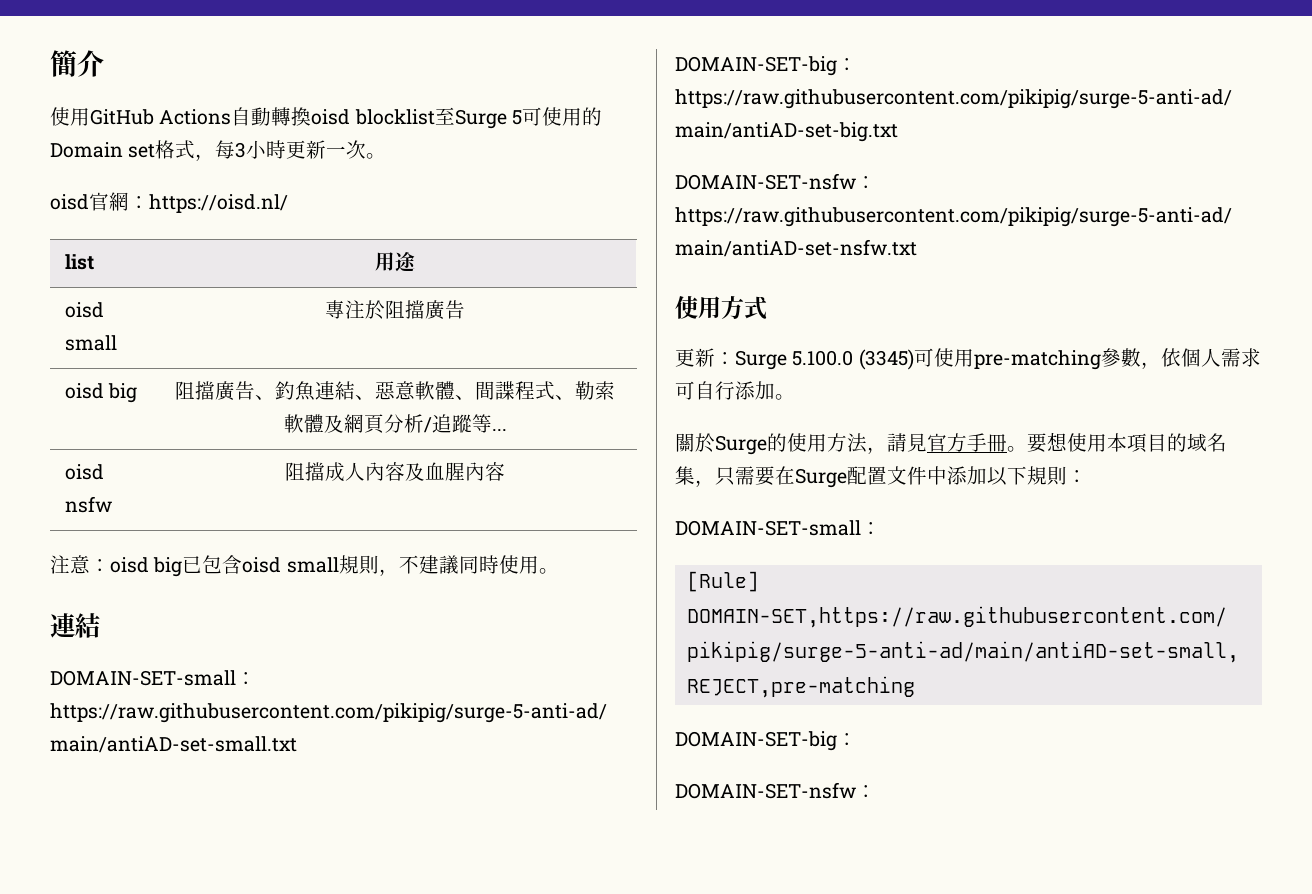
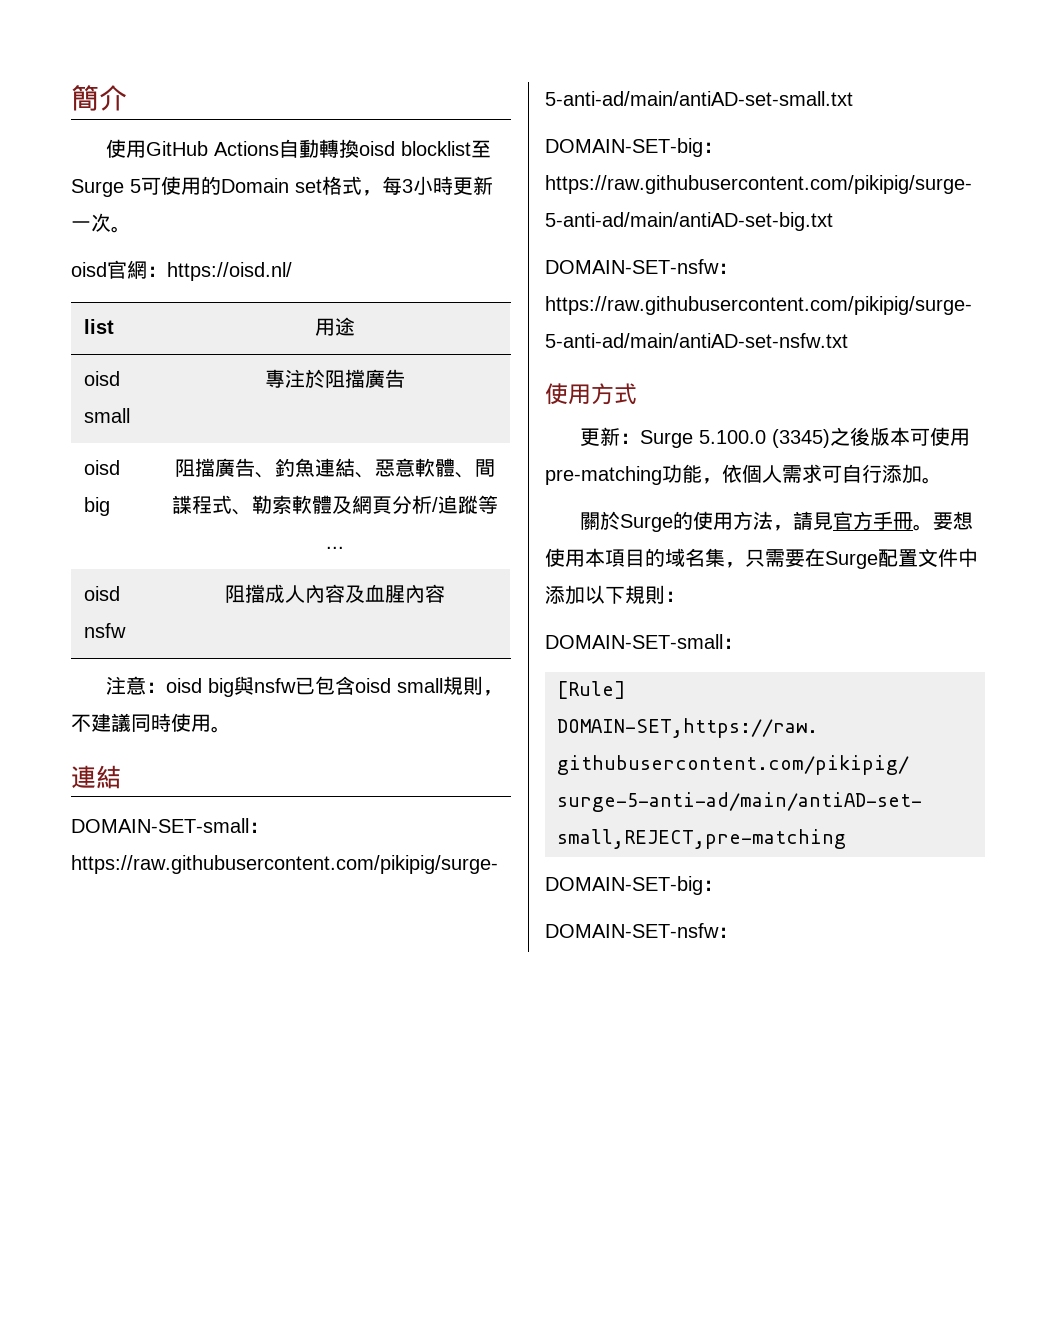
- 注意：oisd big已包含oisd small規則，不建議同時使用。
+ 注意：oisd big與nsfw已包含oisd small規則，不建議同時使用。
- 更新：Surge 5.100.0 (3345)可使用pre-matching參數，依個人需求可自行添加。
+ 更新：Surge 5.100.0 (3345)之後版本可使用pre-matching功能，依個人需求可自行添加。

